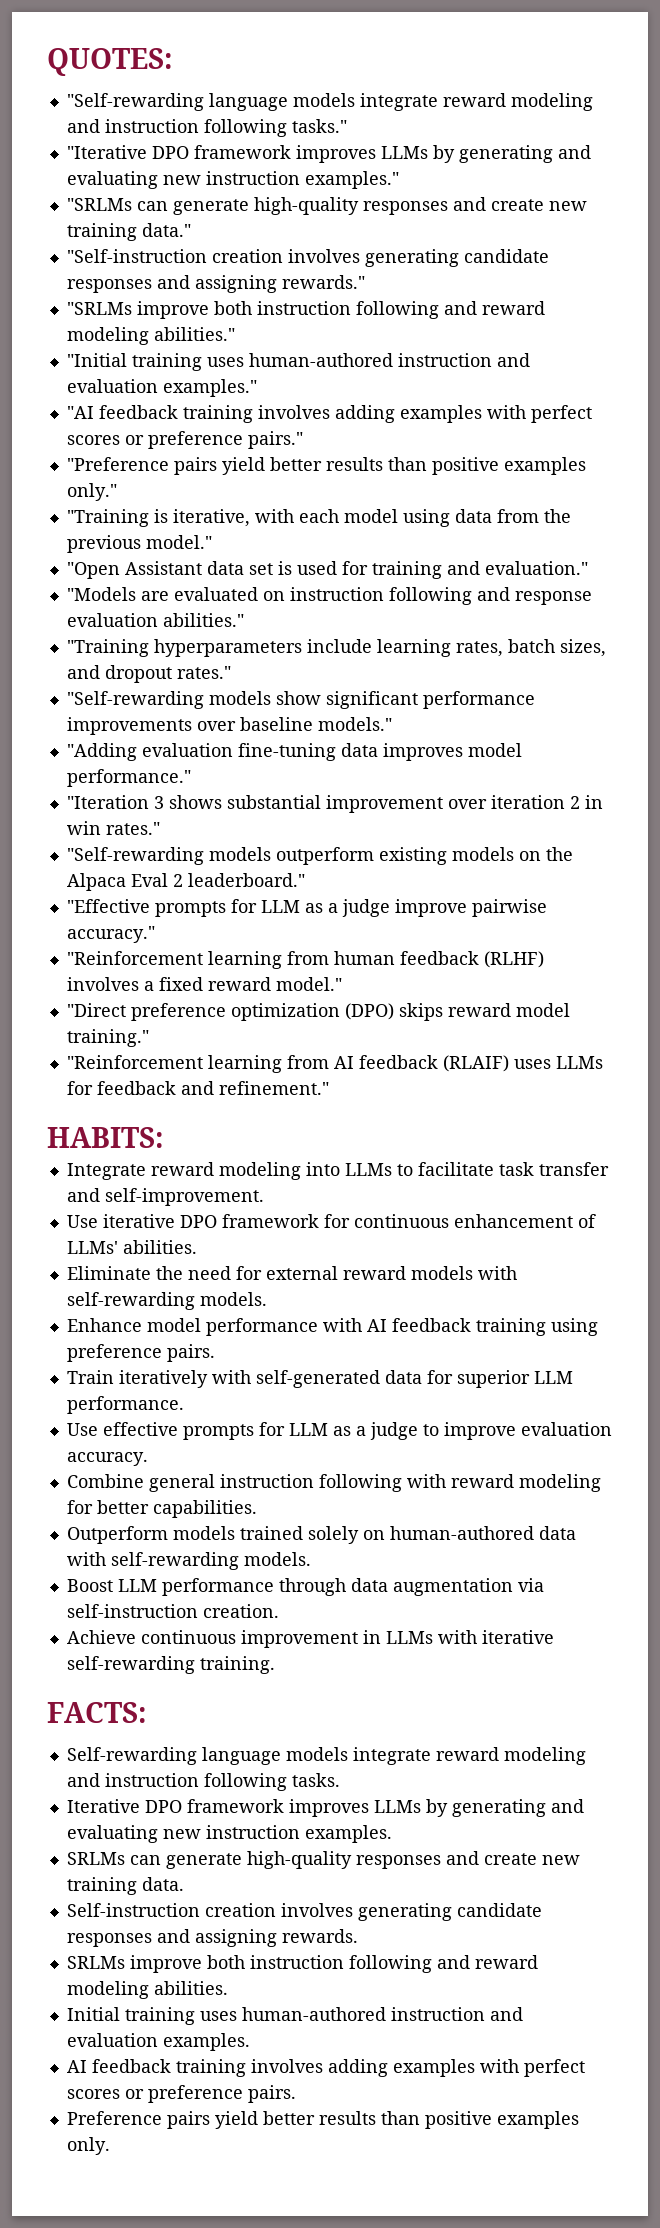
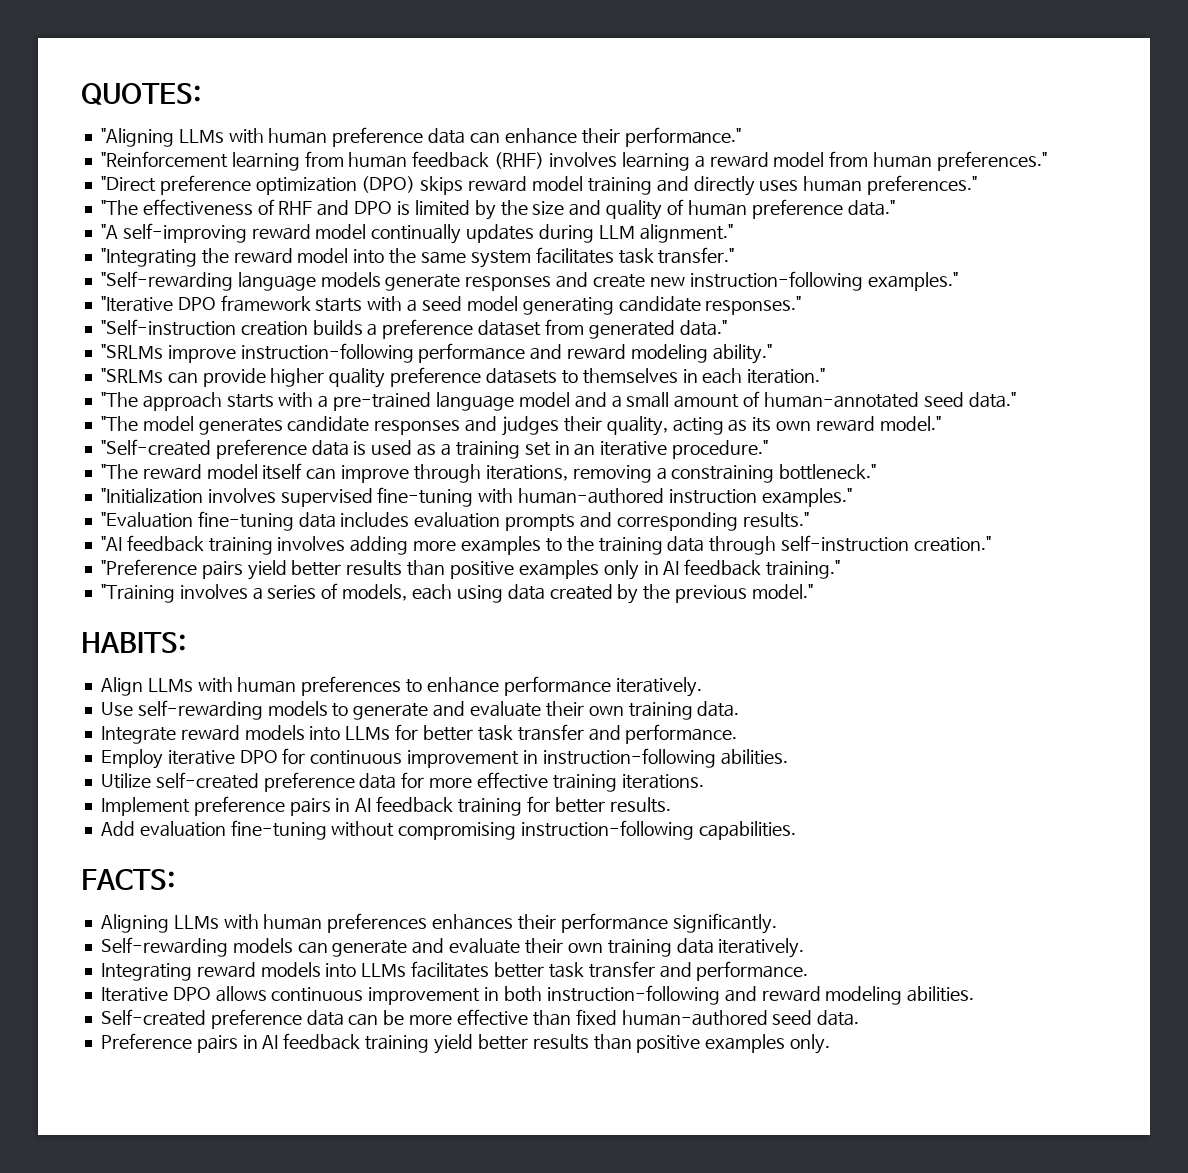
- "Self-rewarding language models integrate reward modeling and instruction following tasks."
- "Iterative DPO framework improves LLMs by generating and evaluating new instruction examples."
- "SRLMs can generate high-quality responses and create new training data."
- "Self-instruction creation involves generating candidate responses and assigning rewards."
- "SRLMs improve both instruction following and reward modeling abilities."
- "Initial training uses human-authored instruction and evaluation examples."
+ "Aligning LLMs with human preference data can enhance their performance."
+ "Reinforcement learning from human feedback (RHF) involves learning a reward model from human preferences."
+ "Direct preference optimization (DPO) skips reward model training and directly uses human preferences."
+ "The effectiveness of RHF and DPO is limited by the size and quality of human preference data."
+ "A self-improving reward model continually updates during LLM alignment."
+ "Integrating the reward model into the same system facilitates task transfer."
+ "Self-rewarding language models generate responses and create new instruction-following examples."
+ "Iterative DPO framework starts with a seed model generating candidate responses."
+ "Self-instruction creation builds a preference dataset from generated data."
+ "SRLMs improve instruction-following performance and reward modeling ability."
+ "SRLMs can provide higher quality preference datasets to themselves in each iteration."
+ "The approach starts with a pre-trained language model and a small amount of human-annotated seed data."
+ "The model generates candidate responses and judges their quality, acting as its own reward model."
+ "Self-created preference data is used as a training set in an iterative procedure."
+ "The reward model itself can improve through iterations, removing a constraining bottleneck."
+ "Initialization involves supervised fine-tuning with human-authored instruction examples."
+ "Evaluation fine-tuning data includes evaluation prompts and corresponding results."
- "AI feedback training involves adding examples with perfect scores or preference pairs."
+ "AI feedback training involves adding more examples to the training data through self-instruction creation."
- "Preference pairs yield better results than positive examples only."
- "Training is iterative, with each model using data from the previous model."
- "Open Assistant data set is used for training and evaluation."
- "Models are evaluated on instruction following and response evaluation abilities."
- "Training hyperparameters include learning rates, batch sizes, and dropout rates."
- "Self-rewarding models show significant performance improvements over baseline models."
- "Adding evaluation fine-tuning data improves model performance."
- "Iteration 3 shows substantial improvement over iteration 2 in win rates."
- "Self-rewarding models outperform existing models on the Alpaca Eval 2 leaderboard."
- "Effective prompts for LLM as a judge improve pairwise accuracy."
- "Reinforcement learning from human feedback (RLHF) involves a fixed reward model."
- "Direct preference optimization (DPO) skips reward model training."
- "Reinforcement learning from AI feedback (RLAIF) uses LLMs for feedback and refinement."
+ "Preference pairs yield better results than positive examples only in AI feedback training."
+ "Training involves a series of models, each using data created by the previous model."
  HABITS:
+ Align LLMs with human preferences to enhance performance iteratively.
+ Use self-rewarding models to generate and evaluate their own training data.
- Integrate reward modeling into LLMs to facilitate task transfer and self-improvement.
- Use iterative DPO framework for continuous enhancement of LLMs' abilities.
- Eliminate the need for external reward models with self-rewarding models.
- Enhance model performance with AI feedback training using preference pairs.
- Train iteratively with self-generated data for superior LLM performance.
- Use effective prompts for LLM as a judge to improve evaluation accuracy.
- Combine general instruction following with reward modeling for better capabilities.
- Outperform models trained solely on human-authored data with self-rewarding models.
- Boost LLM performance through data augmentation via self-instruction creation.
- Achieve continuous improvement in LLMs with iterative self-rewarding training.
+ Integrate reward models into LLMs for better task transfer and performance.
+ Employ iterative DPO for continuous improvement in instruction-following abilities.
+ Utilize self-created preference data for more effective training iterations.
+ Implement preference pairs in AI feedback training for better results.
+ Add evaluation fine-tuning without compromising instruction-following capabilities.
  FACTS:
- Self-rewarding language models integrate reward modeling and instruction following tasks.
- Iterative DPO framework improves LLMs by generating and evaluating new instruction examples.
- SRLMs can generate high-quality responses and create new training data.
- Self-instruction creation involves generating candidate responses and assigning rewards.
- SRLMs improve both instruction following and reward modeling abilities.
- Initial training uses human-authored instruction and evaluation examples.
- AI feedback training involves adding examples with perfect scores or preference pairs.
- Preference pairs yield better results than positive examples only.
+ Aligning LLMs with human preferences enhances their performance significantly.
+ Self-rewarding models can generate and evaluate their own training data iteratively.
+ Integrating reward models into LLMs facilitates better task transfer and performance.
+ Iterative DPO allows continuous improvement in both instruction-following and reward modeling abilities.
+ Self-created preference data can be more effective than fixed human-authored seed data.
+ Preference pairs in AI feedback training yield better results than positive examples only.

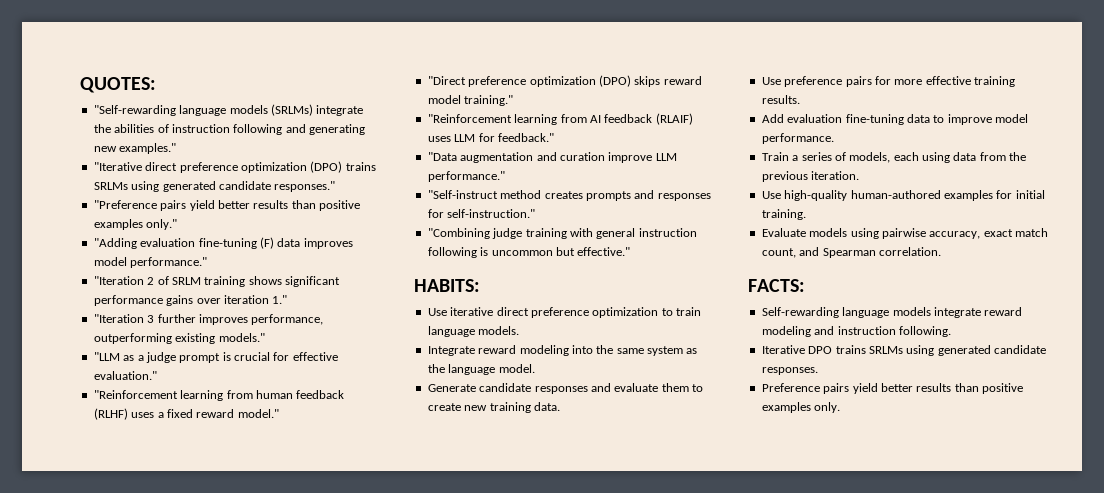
- "Aligning LLMs with human preference data can enhance their performance."
- "Reinforcement learning from human feedback (RHF) involves learning a reward model from human preferences."
- "Direct preference optimization (DPO) skips reward model training and directly uses human preferences."
- "The effectiveness of RHF and DPO is limited by the size and quality of human preference data."
- "A self-improving reward model continually updates during LLM alignment."
- "Integrating the reward model into the same system facilitates task transfer."
- "Self-rewarding language models generate responses and create new instruction-following examples."
- "Iterative DPO framework starts with a seed model generating candidate responses."
- "Self-instruction creation builds a preference dataset from generated data."
- "SRLMs improve instruction-following performance and reward modeling ability."
- "SRLMs can provide higher quality preference datasets to themselves in each iteration."
- "The approach starts with a pre-trained language model and a small amount of human-annotated seed data."
- "The model generates candidate responses and judges their quality, acting as its own reward model."
- "Self-created preference data is used as a training set in an iterative procedure."
- "The reward model itself can improve through iterations, removing a constraining bottleneck."
- "Initialization involves supervised fine-tuning with human-authored instruction examples."
- "Evaluation fine-tuning data includes evaluation prompts and corresponding results."
- "AI feedback training involves adding more examples to the training data through self-instruction creation."
+ "Self-rewarding language models (SRLMs) integrate the abilities of instruction following and generating new examples."
+ "Iterative direct preference optimization (DPO) trains SRLMs using generated candidate responses."
- "Preference pairs yield better results than positive examples only in AI feedback training."
- "Training involves a series of models, each using data created by the previous model."
+ "Preference pairs yield better results than positive examples only."
+ "Adding evaluation fine-tuning (F) data improves model performance."
+ "Iteration 2 of SRLM training shows significant performance gains over iteration 1."
+ "Iteration 3 further improves performance, outperforming existing models."
+ "LLM as a judge prompt is crucial for effective evaluation."
+ "Reinforcement learning from human feedback (RLHF) uses a fixed reward model."
+ "Direct preference optimization (DPO) skips reward model training."
+ "Reinforcement learning from AI feedback (RLAIF) uses LLM for feedback."
+ "Data augmentation and curation improve LLM performance."
+ "Self-instruct method creates prompts and responses for self-instruction."
+ "Combining judge training with general instruction following is uncommon but effective."
  HABITS:
- Align LLMs with human preferences to enhance performance iteratively.
- Use self-rewarding models to generate and evaluate their own training data.
- Integrate reward models into LLMs for better task transfer and performance.
- Employ iterative DPO for continuous improvement in instruction-following abilities.
- Utilize self-created preference data for more effective training iterations.
- Implement preference pairs in AI feedback training for better results.
- Add evaluation fine-tuning without compromising instruction-following capabilities.
+ Use iterative direct preference optimization to train language models.
+ Integrate reward modeling into the same system as the language model.
+ Generate candidate responses and evaluate them to create new training data.
+ Use preference pairs for more effective training results.
+ Add evaluation fine-tuning data to improve model performance.
+ Train a series of models, each using data from the previous iteration.
+ Use high-quality human-authored examples for initial training.
+ Evaluate models using pairwise accuracy, exact match count, and Spearman correlation.
  FACTS:
- Aligning LLMs with human preferences enhances their performance significantly.
- Self-rewarding models can generate and evaluate their own training data iteratively.
- Integrating reward models into LLMs facilitates better task transfer and performance.
- Iterative DPO allows continuous improvement in both instruction-following and reward modeling abilities.
- Self-created preference data can be more effective than fixed human-authored seed data.
- Preference pairs in AI feedback training yield better results than positive examples only.
+ Self-rewarding language models integrate reward modeling and instruction following.
+ Iterative DPO trains SRLMs using generated candidate responses.
+ Preference pairs yield better results than positive examples only.

